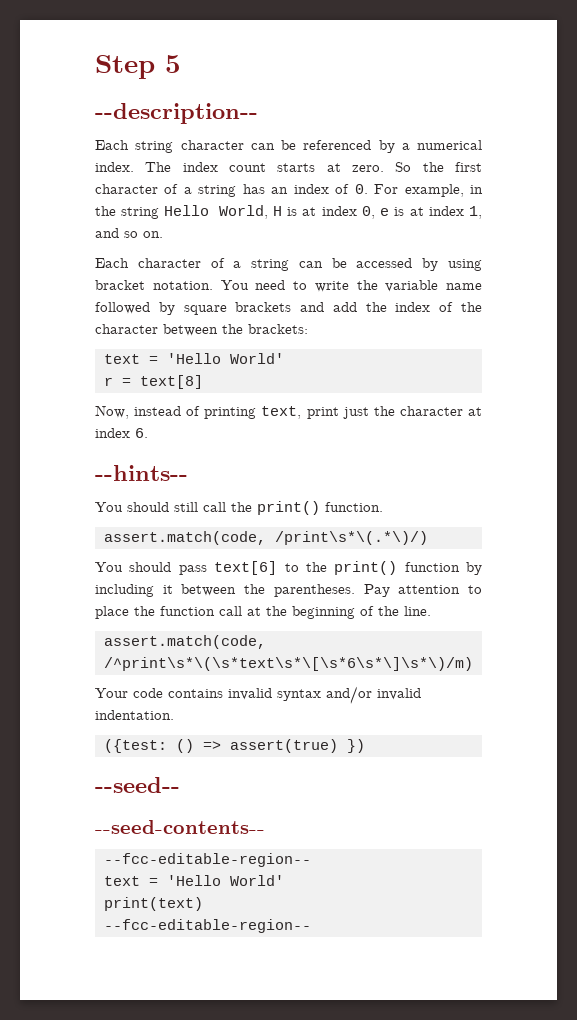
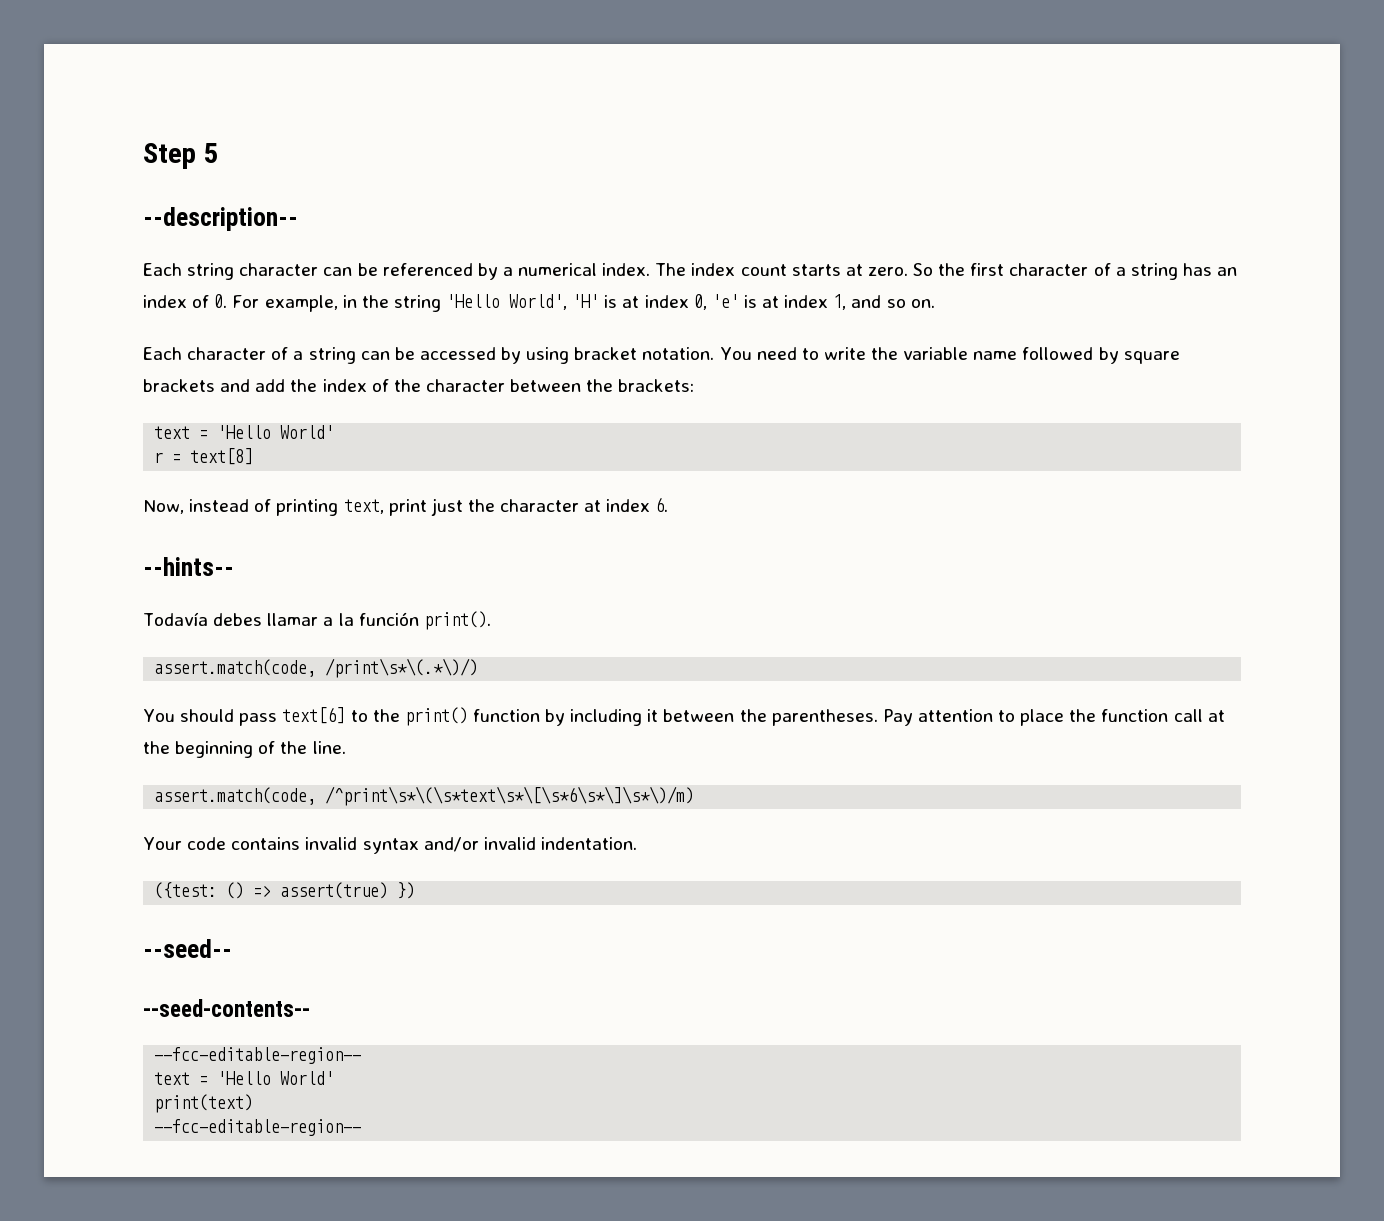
- So the first character of a string has an index of 0. For example, in the string Hello World, H is at index 0, e is at index 1, and so on.
+ So the first character of a string has an index of 0. For example, in the string 'Hello World', 'H' is at index 0, 'e' is at index 1, and so on.
- You should still call the print() function.
+ Todavía debes llamar a la función print().

